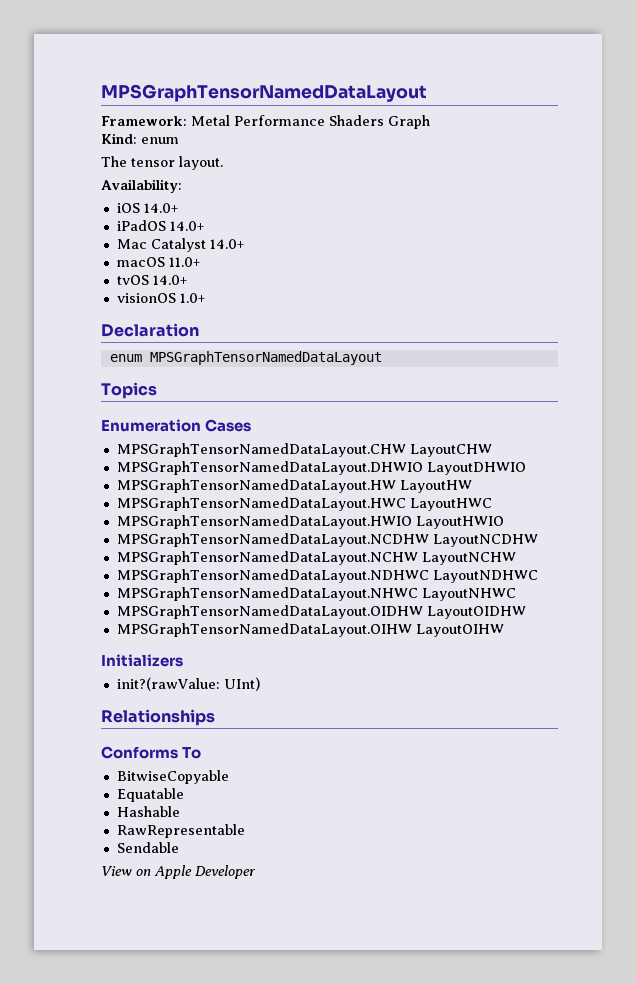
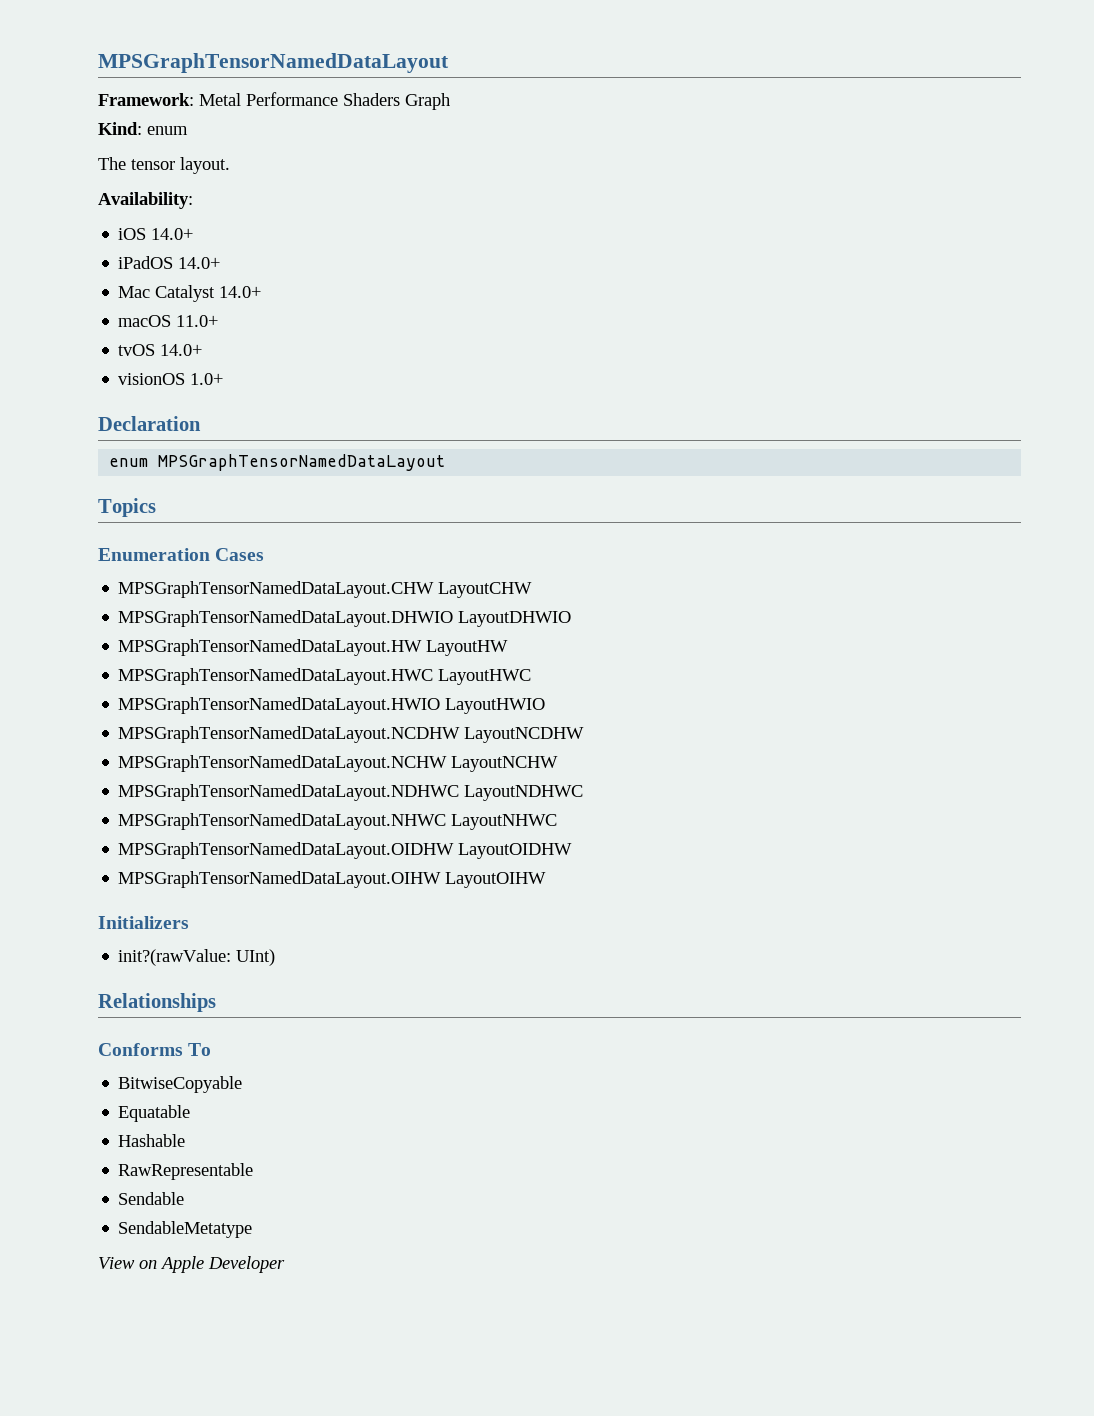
+ SendableMetatype

